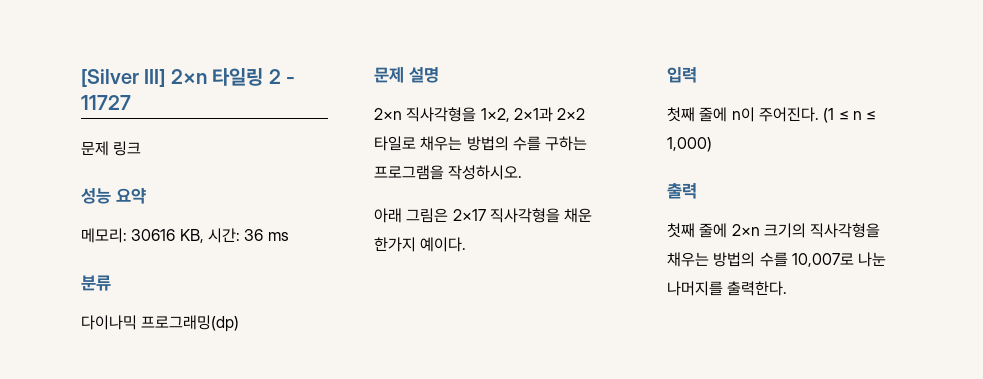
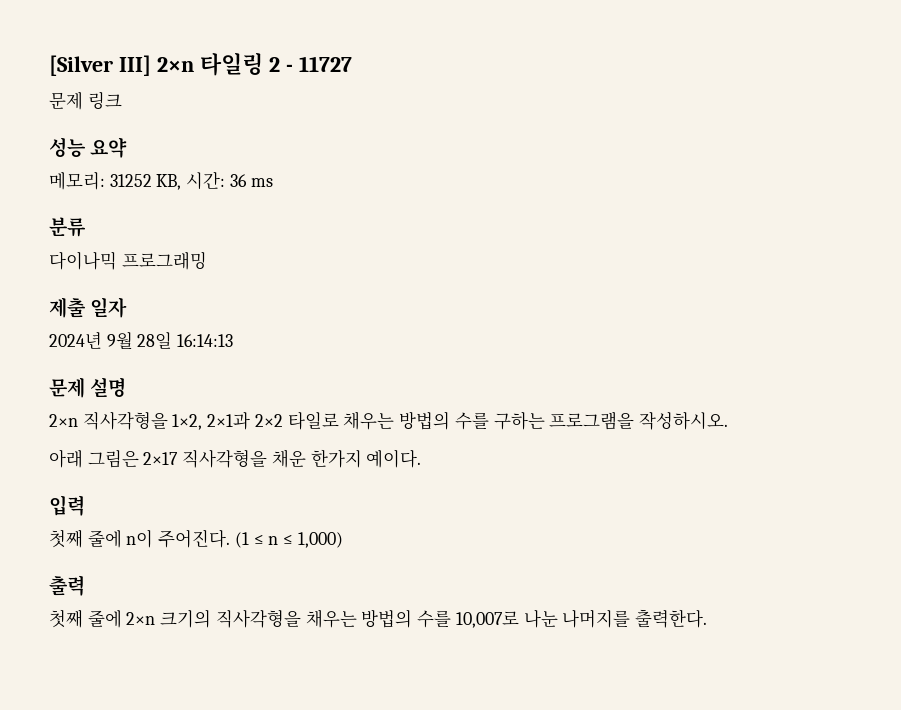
- 메모리: 30616 KB, 시간: 36 ms
+ 메모리: 31252 KB, 시간: 36 ms
- 다이나믹 프로그래밍(dp)
+ 다이나믹 프로그래밍
+ 제출 일자
+ 2024년 9월 28일 16:14:13

